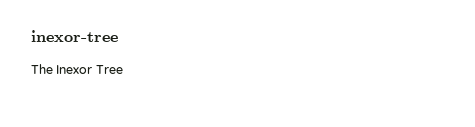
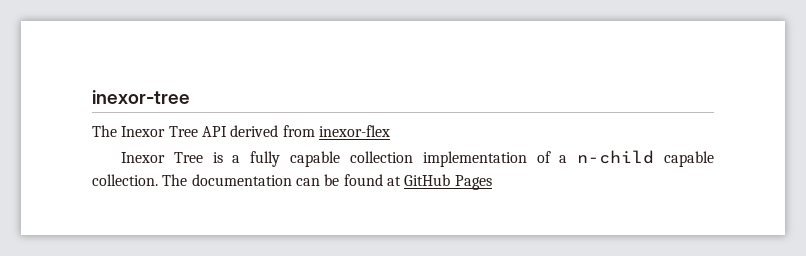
- The Inexor Tree
+ The Inexor Tree API derived from inexor-flex
+ Inexor Tree is a fully capable collection implementation of a n-child capable collection. The documentation can be found at GitHub Pages

